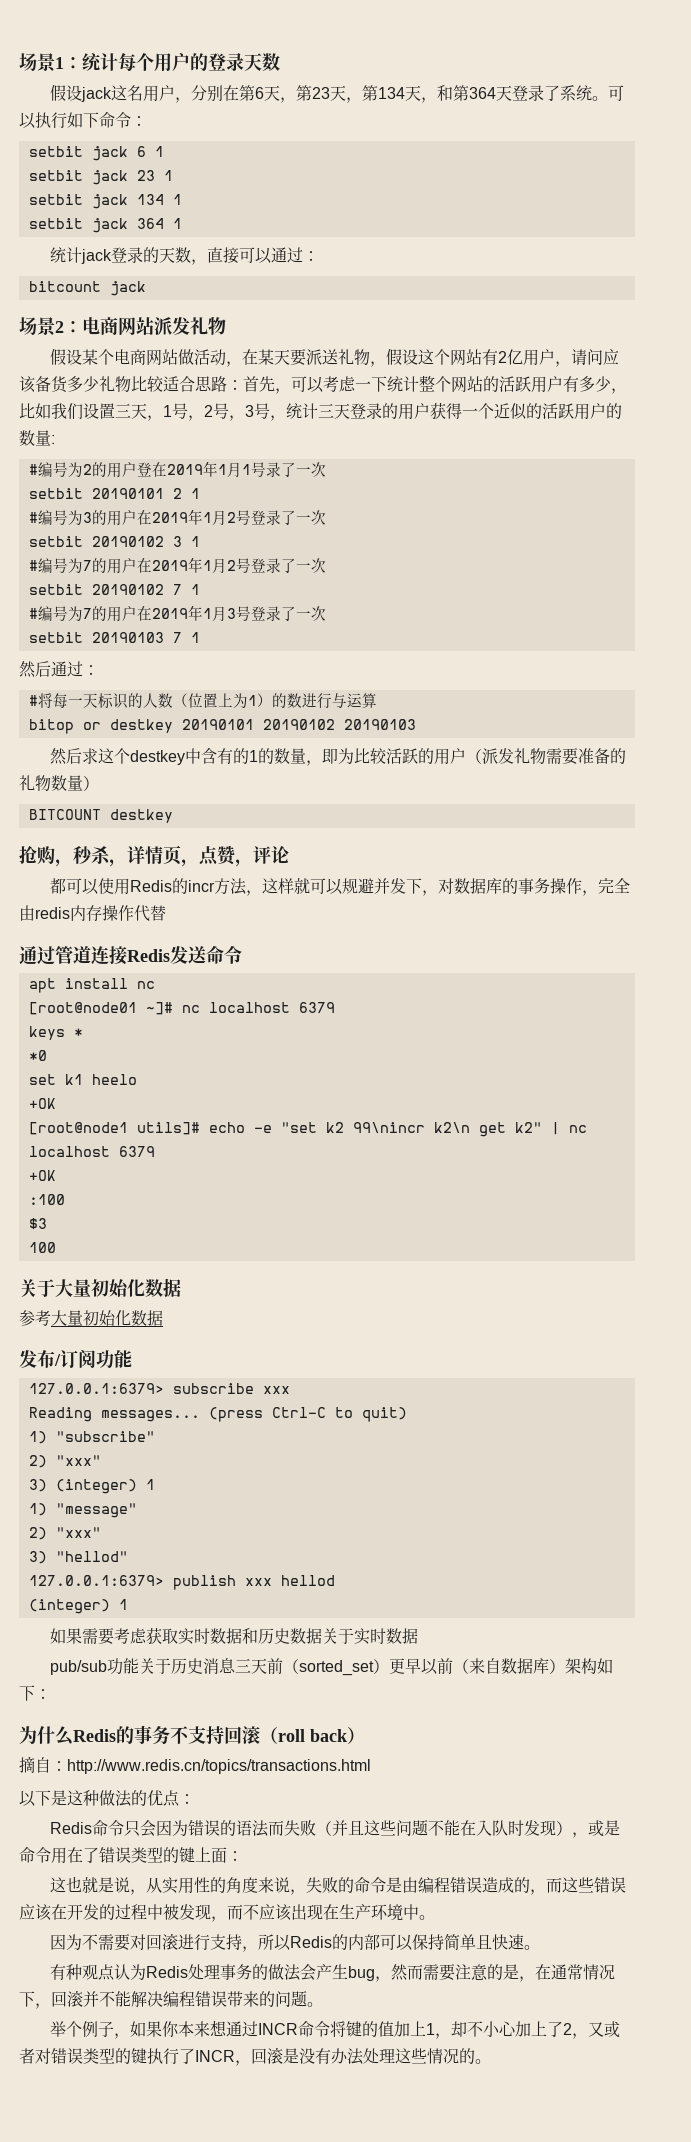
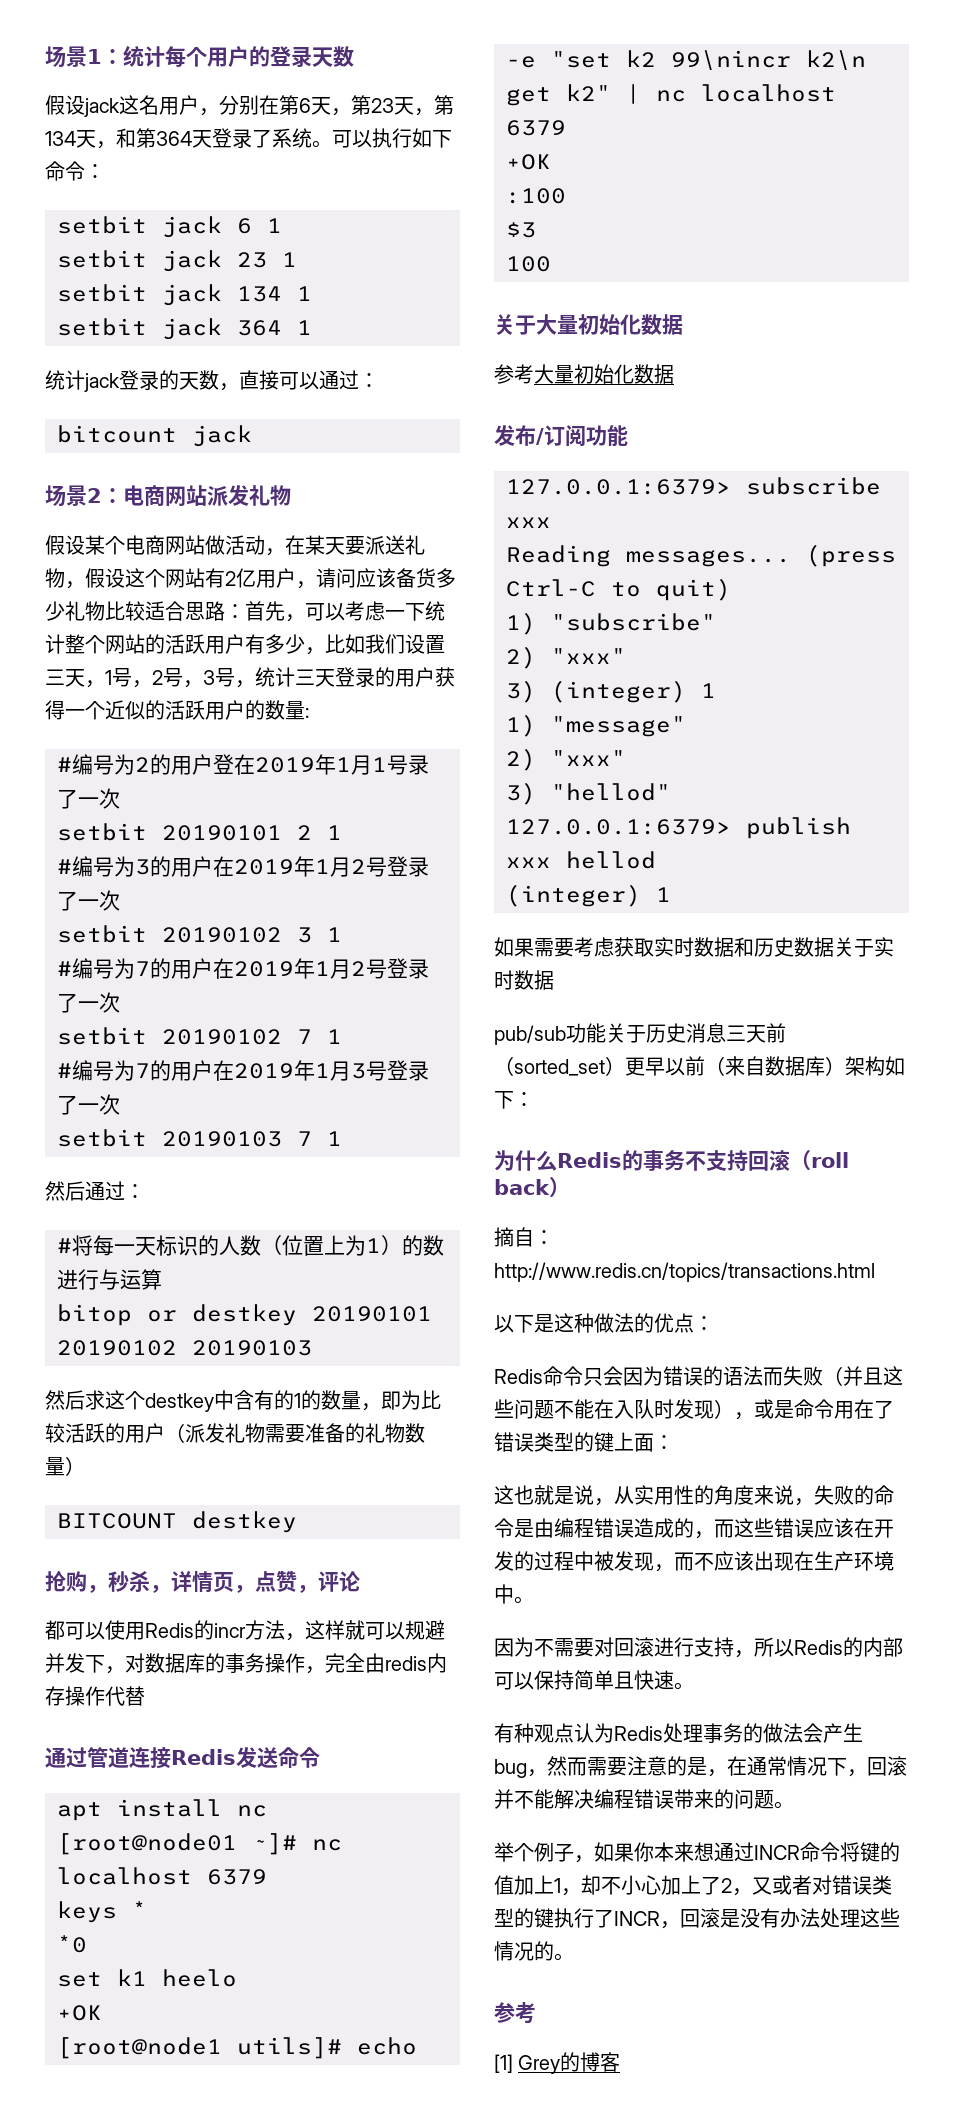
  举个例子，如果你本来想通过INCR命令将键的值加上1，却不小心加上了2，又或者对错误类型的键执行了INCR，回滚是没有办法处理这些情况的。
+ 参考
+ [1] Grey的博客

